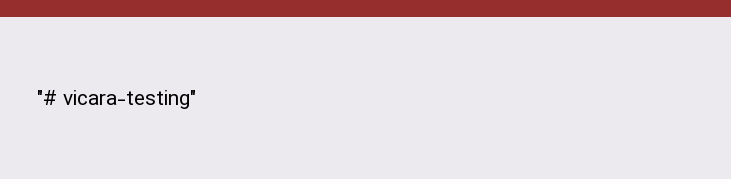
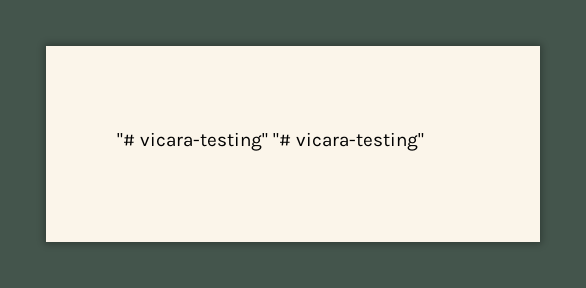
- "# vicara-testing"
+ "# vicara-testing" "# vicara-testing"

